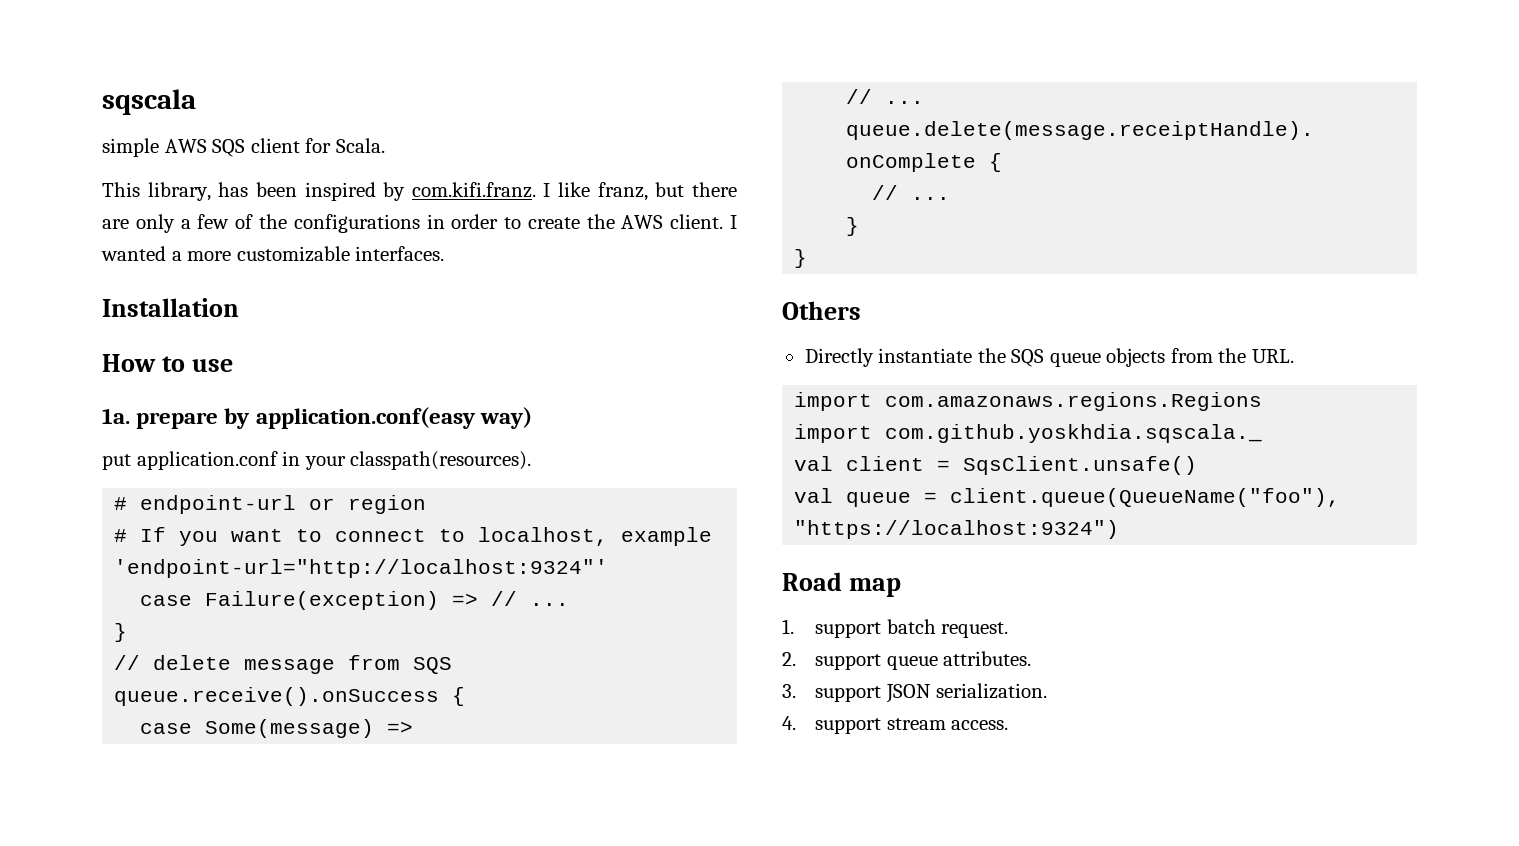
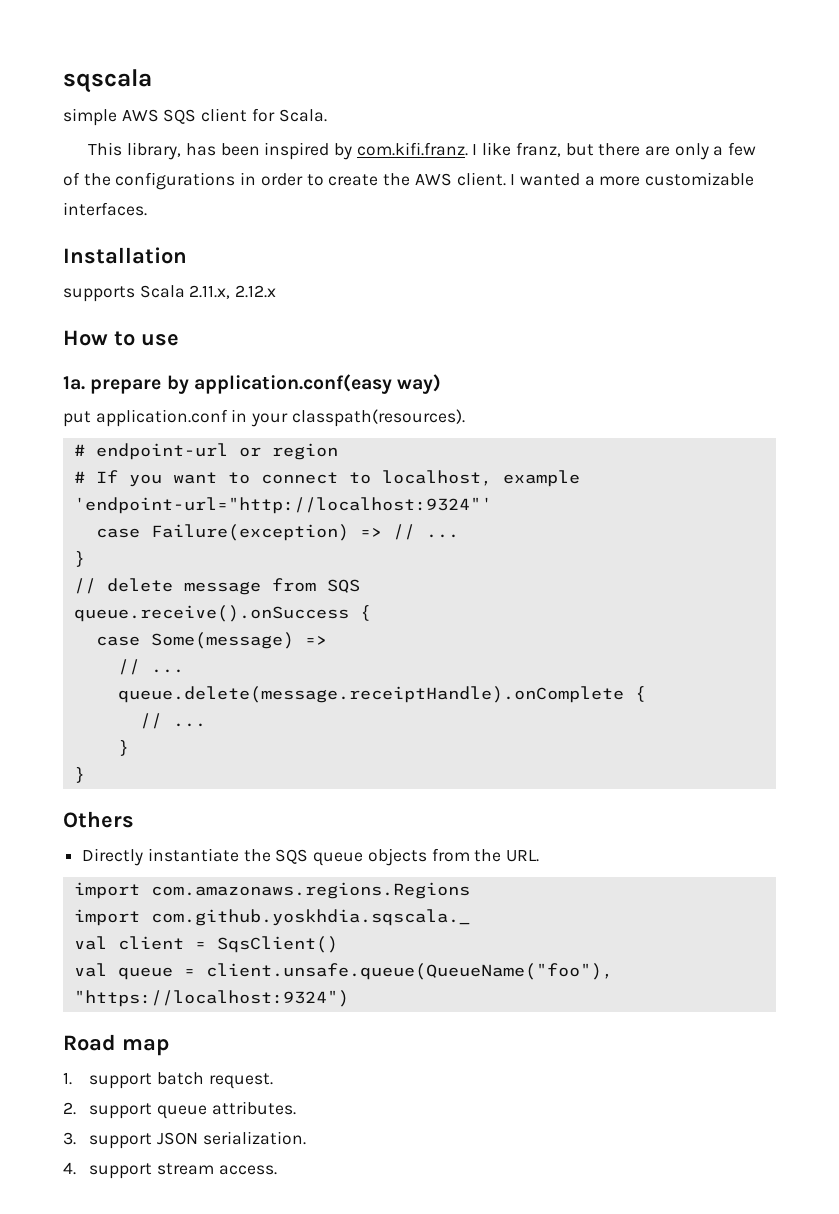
+ supports Scala 2.11.x, 2.12.x
- val client = SqsClient.unsafe()
+ val client = SqsClient()
- val queue = client.queue(QueueName("foo"), "https://localhost:9324")
+ val queue = client.unsafe.queue(QueueName("foo"), "https://localhost:9324")

